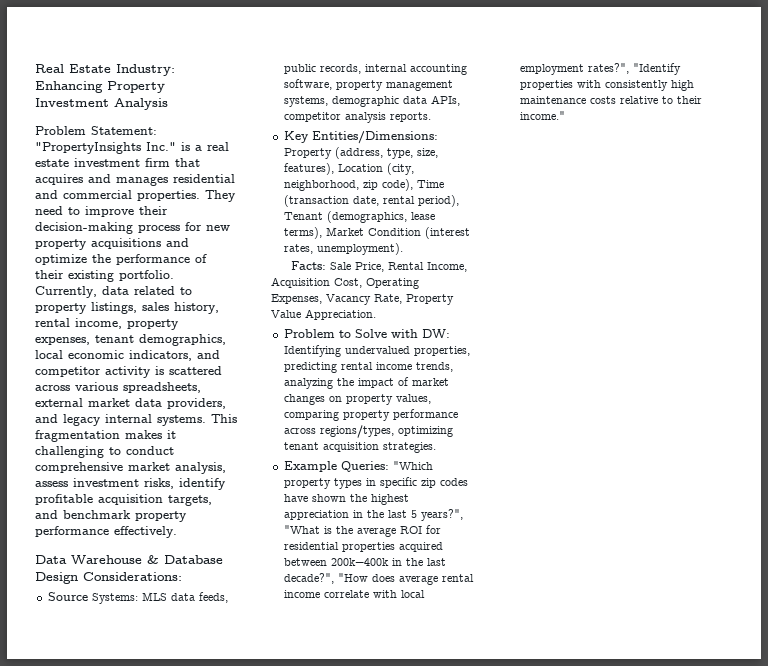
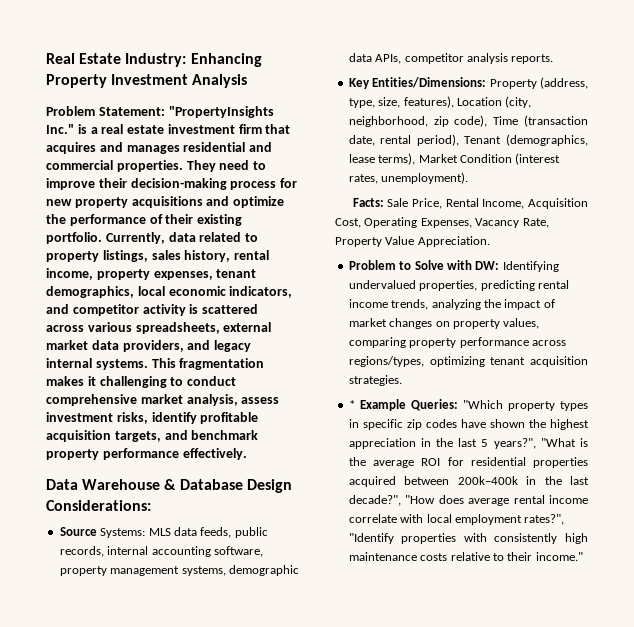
- Example Queries: "Which property types in specific zip codes have shown the highest appreciation in the last 5 years?", "What is the average ROI for residential properties acquired between 200k−400k in the last decade?", "How does average rental income correlate with local employment rates?", "Identify properties with consistently high maintenance costs relative to their income."
+ * Example Queries: "Which property types in specific zip codes have shown the highest appreciation in the last 5 years?", "What is the average ROI for residential properties acquired between 200k−400k in the last decade?", "How does average rental income correlate with local employment rates?", "Identify properties with consistently high maintenance costs relative to their income."

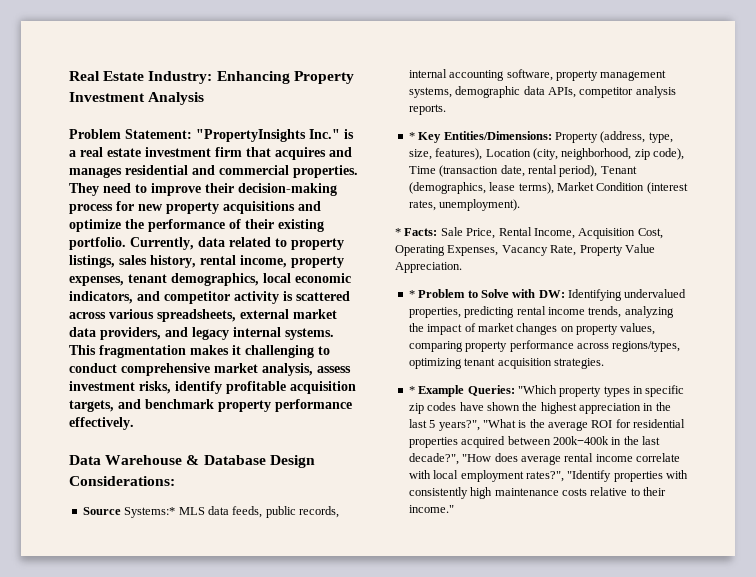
- Source Systems: MLS data feeds, public records, internal accounting software, property management systems, demographic data APIs, competitor analysis reports.
+ Source Systems:* MLS data feeds, public records, internal accounting software, property management systems, demographic data APIs, competitor analysis reports.
- Key Entities/Dimensions: Property (address, type, size, features), Location (city, neighborhood, zip code), Time (transaction date, rental period), Tenant (demographics, lease terms), Market Condition (interest rates, unemployment).
+ * Key Entities/Dimensions: Property (address, type, size, features), Location (city, neighborhood, zip code), Time (transaction date, rental period), Tenant (demographics, lease terms), Market Condition (interest rates, unemployment).
- Facts: Sale Price, Rental Income, Acquisition Cost, Operating Expenses, Vacancy Rate, Property Value Appreciation.
+ * Facts: Sale Price, Rental Income, Acquisition Cost, Operating Expenses, Vacancy Rate, Property Value Appreciation.
- Problem to Solve with DW: Identifying undervalued properties, predicting rental income trends, analyzing the impact of market changes on property values, comparing property performance across regions/types, optimizing tenant acquisition strategies.
+ * Problem to Solve with DW: Identifying undervalued properties, predicting rental income trends, analyzing the impact of market changes on property values, comparing property performance across regions/types, optimizing tenant acquisition strategies.

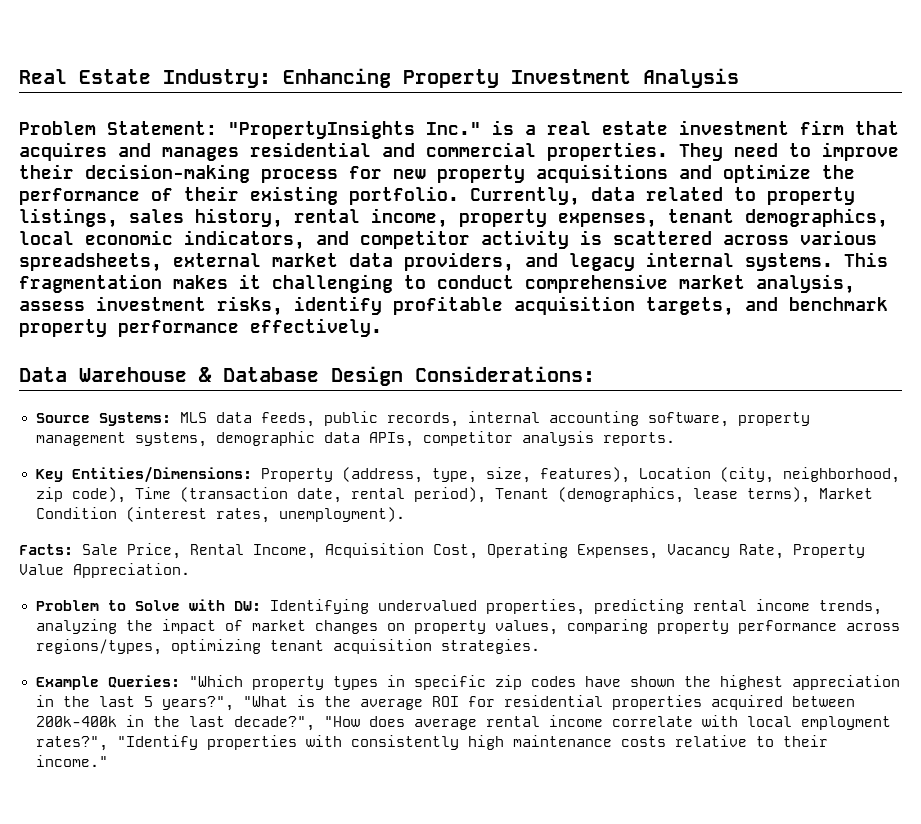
- Source Systems:* MLS data feeds, public records, internal accounting software, property management systems, demographic data APIs, competitor analysis reports.
+ Source Systems: MLS data feeds, public records, internal accounting software, property management systems, demographic data APIs, competitor analysis reports.
- * Key Entities/Dimensions: Property (address, type, size, features), Location (city, neighborhood, zip code), Time (transaction date, rental period), Tenant (demographics, lease terms), Market Condition (interest rates, unemployment).
+ Key Entities/Dimensions: Property (address, type, size, features), Location (city, neighborhood, zip code), Time (transaction date, rental period), Tenant (demographics, lease terms), Market Condition (interest rates, unemployment).
- * Facts: Sale Price, Rental Income, Acquisition Cost, Operating Expenses, Vacancy Rate, Property Value Appreciation.
+ Facts: Sale Price, Rental Income, Acquisition Cost, Operating Expenses, Vacancy Rate, Property Value Appreciation.
- * Problem to Solve with DW: Identifying undervalued properties, predicting rental income trends, analyzing the impact of market changes on property values, comparing property performance across regions/types, optimizing tenant acquisition strategies.
+ Problem to Solve with DW: Identifying undervalued properties, predicting rental income trends, analyzing the impact of market changes on property values, comparing property performance across regions/types, optimizing tenant acquisition strategies.
- * Example Queries: "Which property types in specific zip codes have shown the highest appreciation in the last 5 years?", "What is the average ROI for residential properties acquired between 200k−400k in the last decade?", "How does average rental income correlate with local employment rates?", "Identify properties with consistently high maintenance costs relative to their income."
+ Example Queries: "Which property types in specific zip codes have shown the highest appreciation in the last 5 years?", "What is the average ROI for residential properties acquired between 200k−400k in the last decade?", "How does average rental income correlate with local employment rates?", "Identify properties with consistently high maintenance costs relative to their income."

